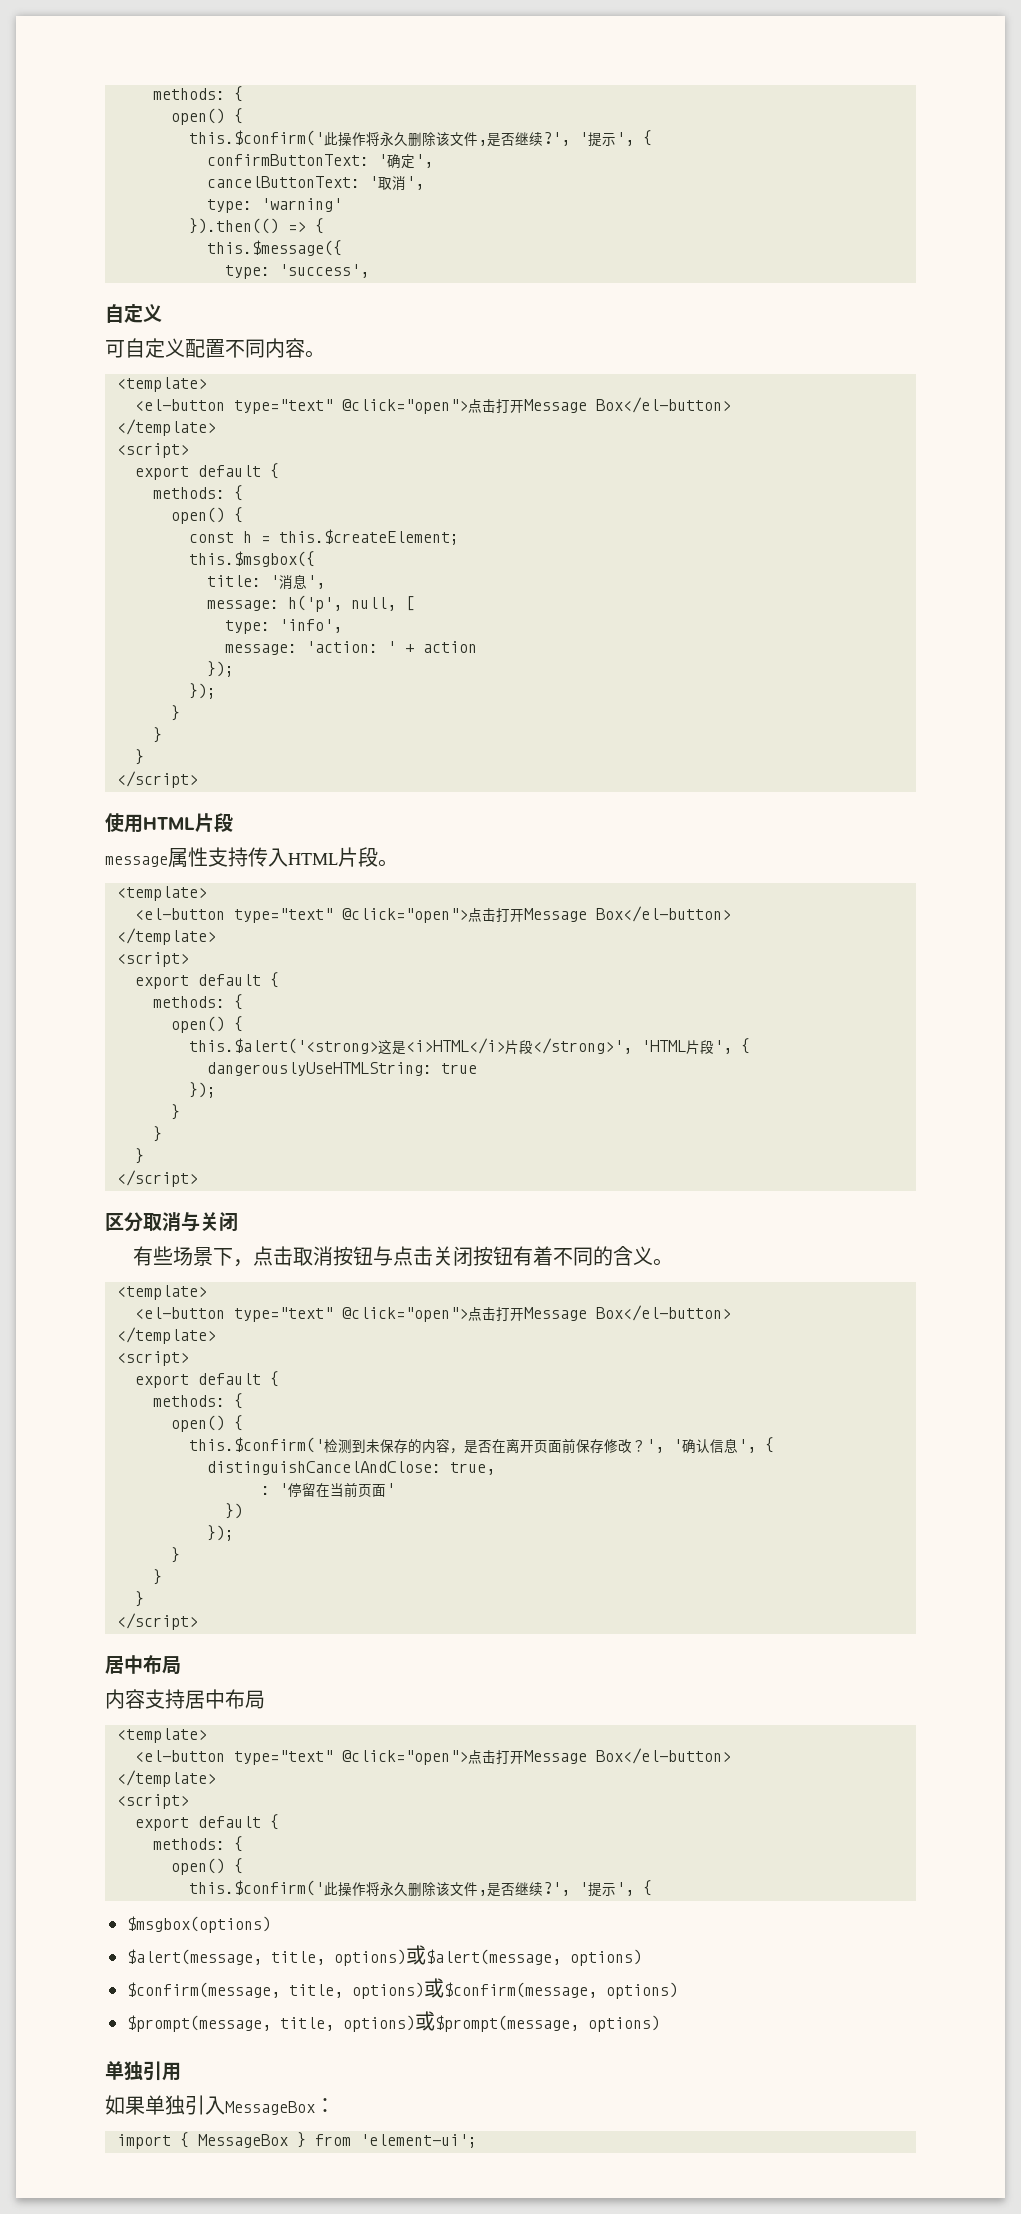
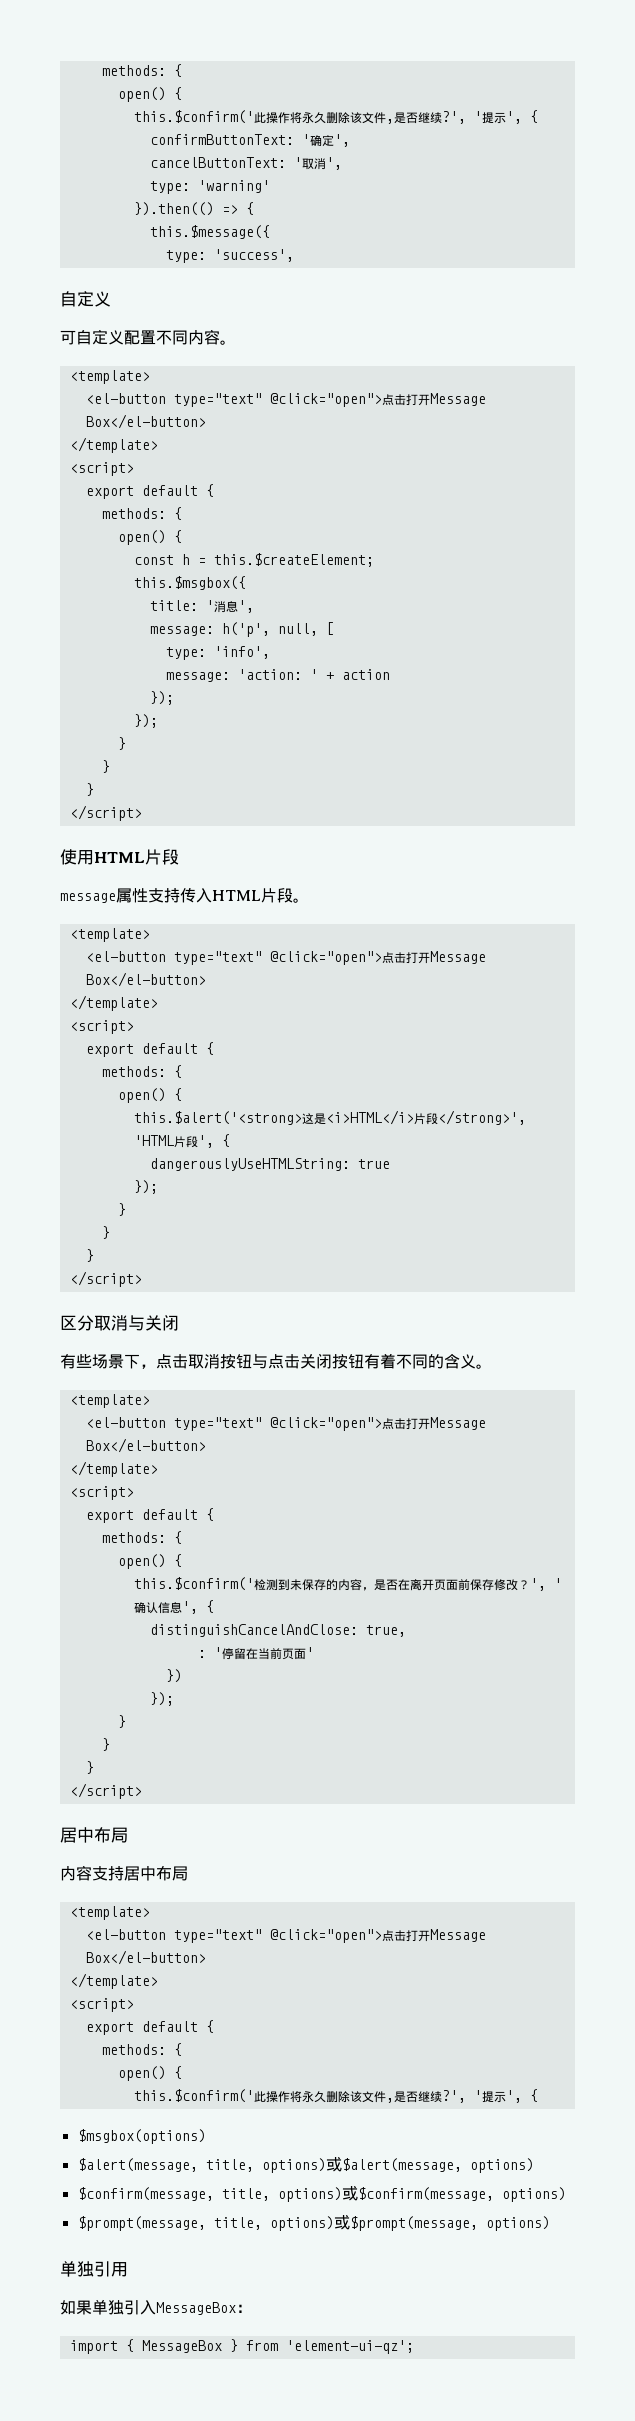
- import { MessageBox } from 'element-ui';
+ import { MessageBox } from 'element-ui-qz';

